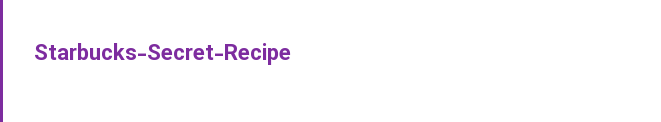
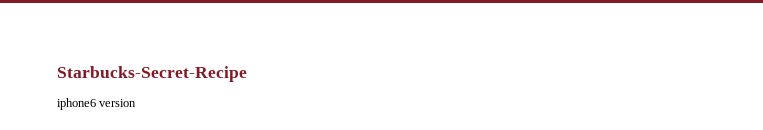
+ iphone6 version

